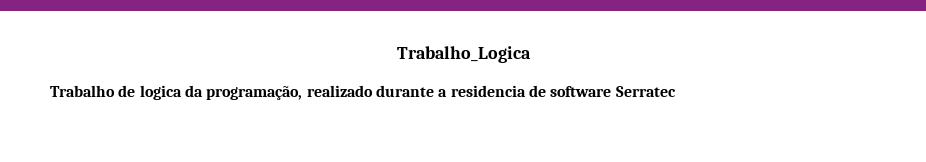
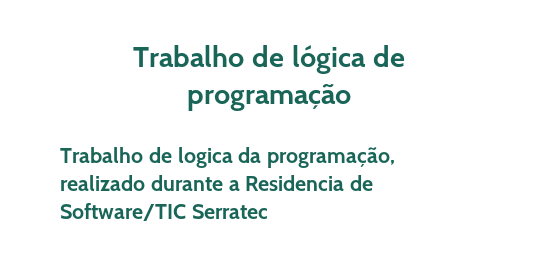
- Trabalho_Logica
+ Trabalho de lógica de programação
- Trabalho de logica da programação, realizado durante a residencia de software Serratec
+ Trabalho de logica da programação, realizado durante a Residencia de Software/TIC Serratec

